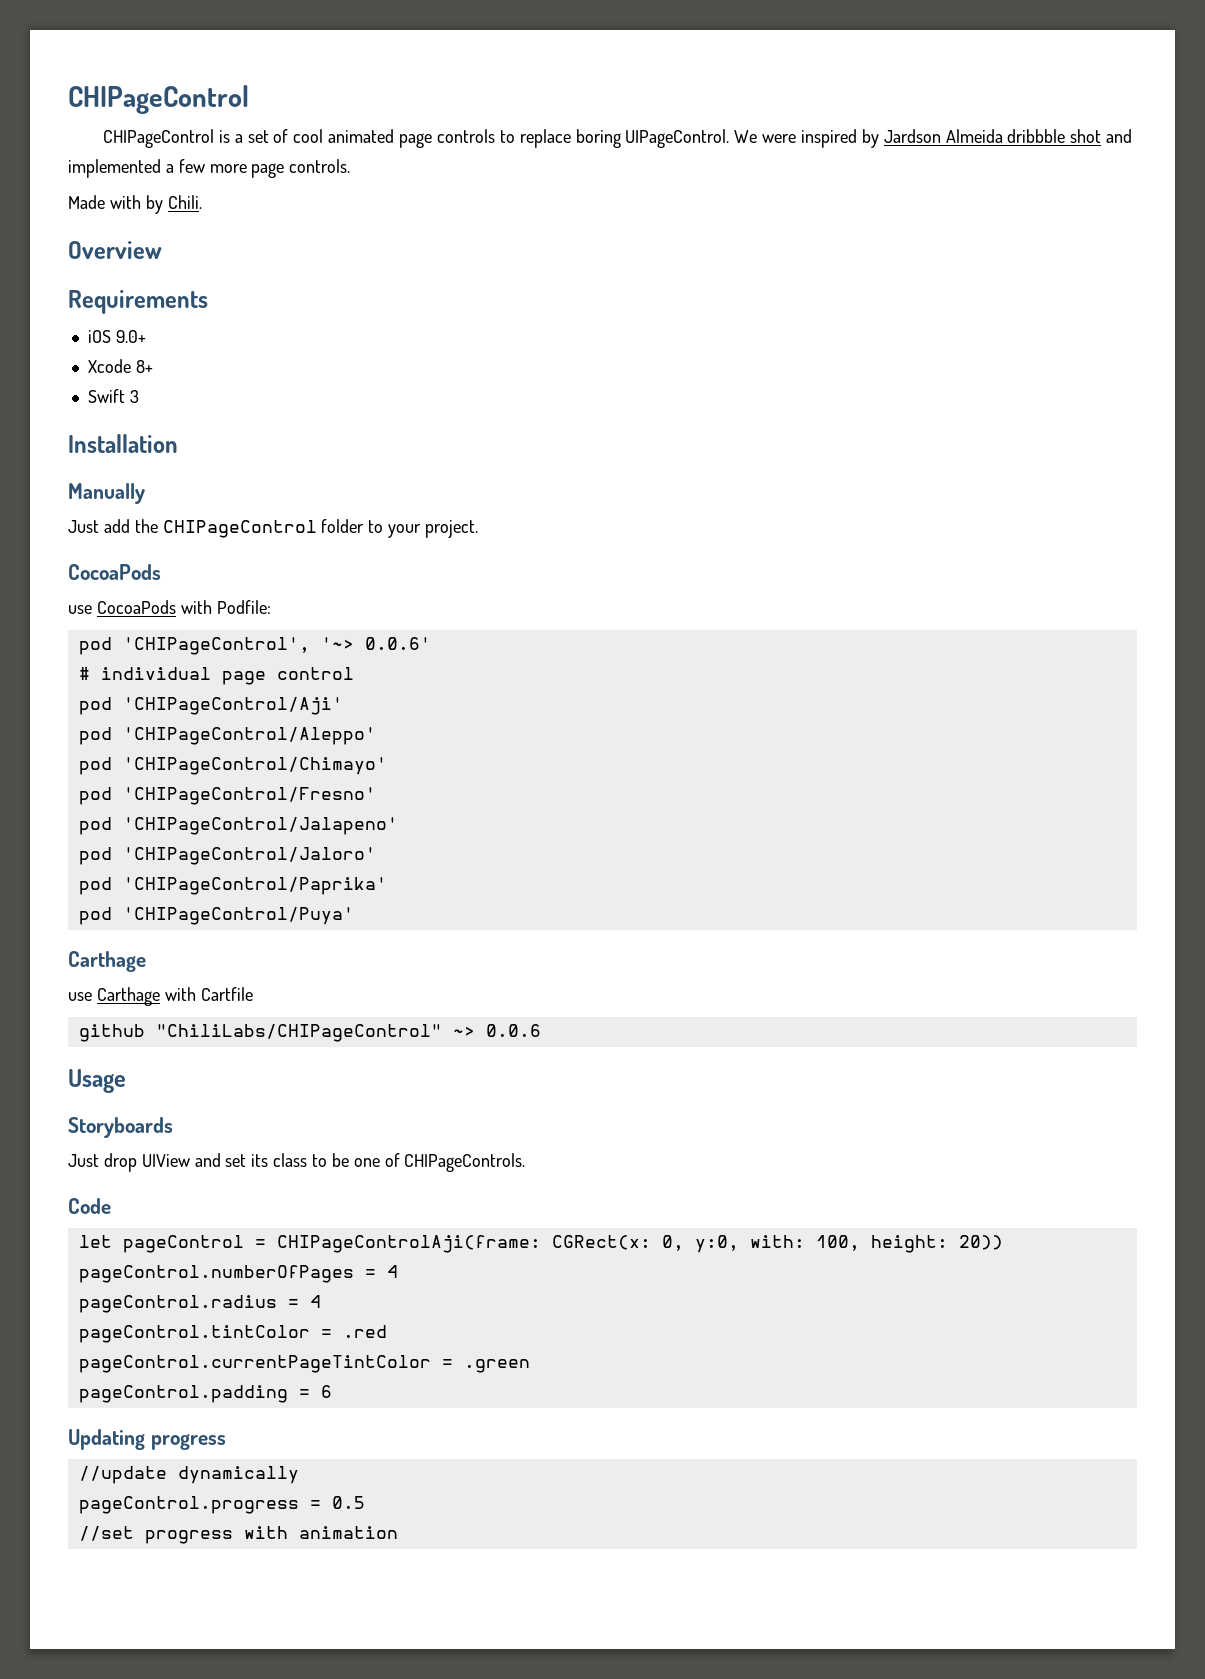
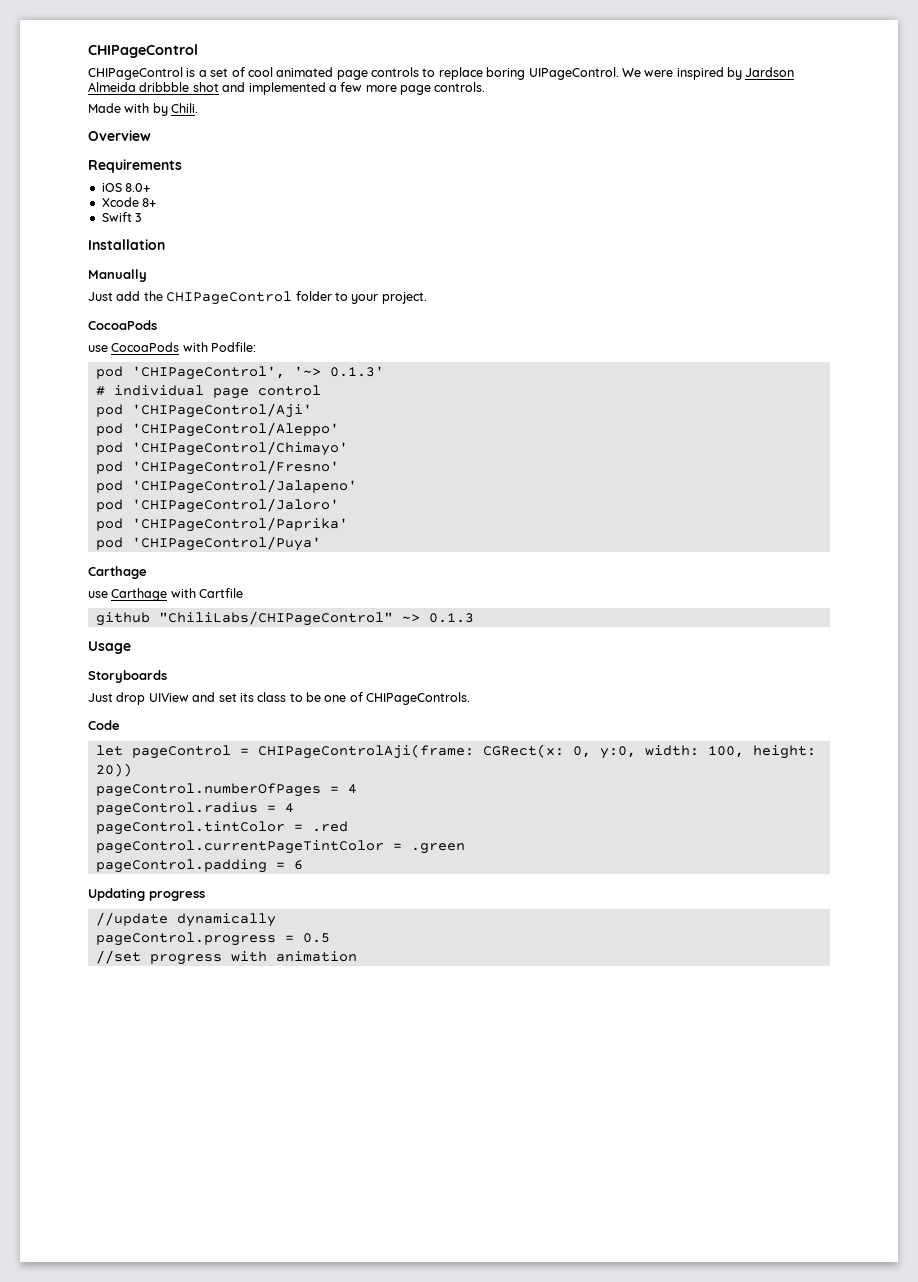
- iOS 9.0+
+ iOS 8.0+
- pod 'CHIPageControl', '~> 0.0.6'
+ pod 'CHIPageControl', '~> 0.1.3'
- github "ChiliLabs/CHIPageControl" ~> 0.0.6
+ github "ChiliLabs/CHIPageControl" ~> 0.1.3
- let pageControl = CHIPageControlAji(frame: CGRect(x: 0, y:0, with: 100, height: 20))
+ let pageControl = CHIPageControlAji(frame: CGRect(x: 0, y:0, width: 100, height: 20))

